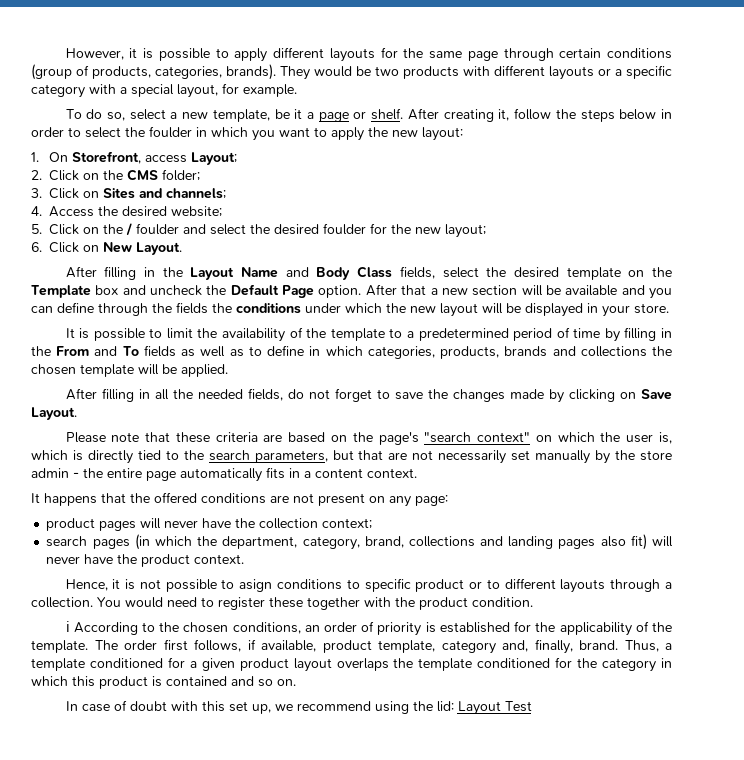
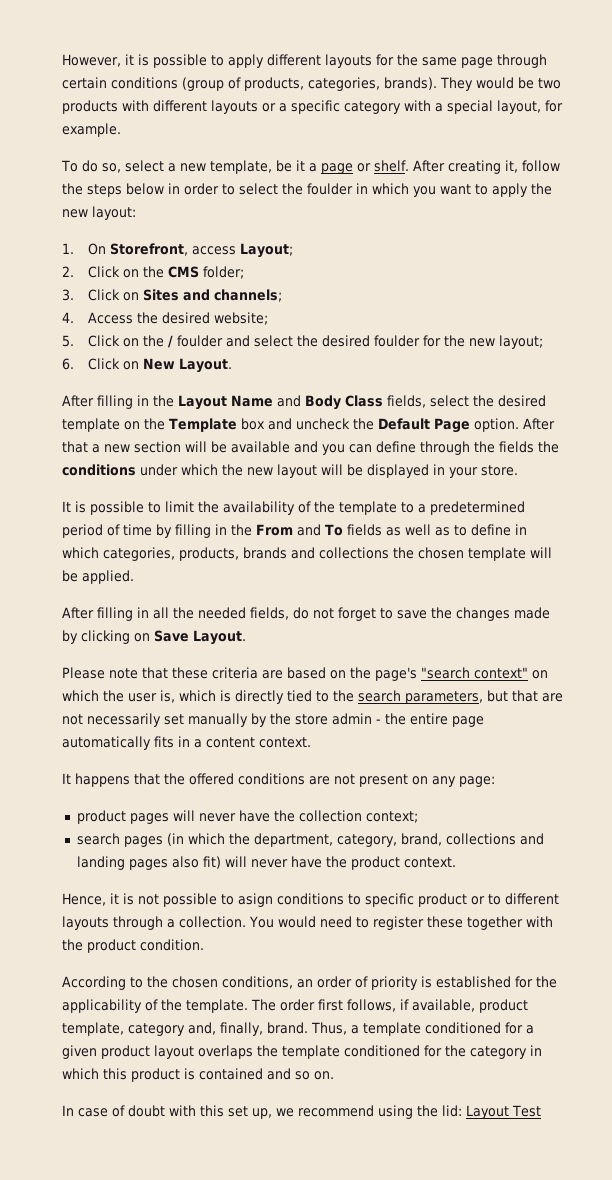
- ℹ According to the chosen conditions, an order of priority is established for the applicability of the template.
+ According to the chosen conditions, an order of priority is established for the applicability of the template.

